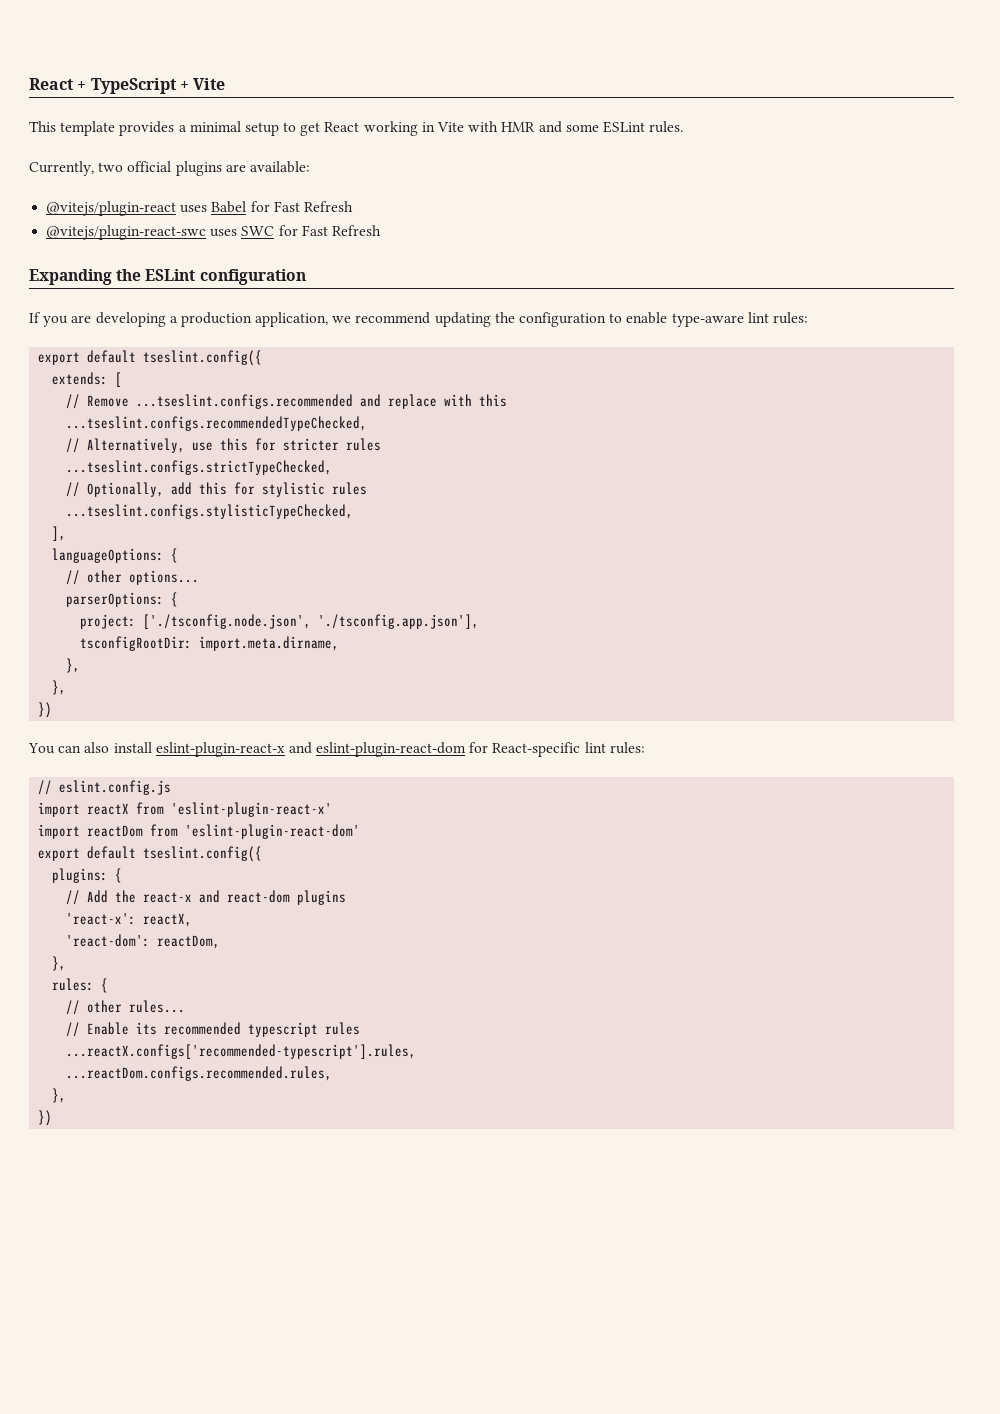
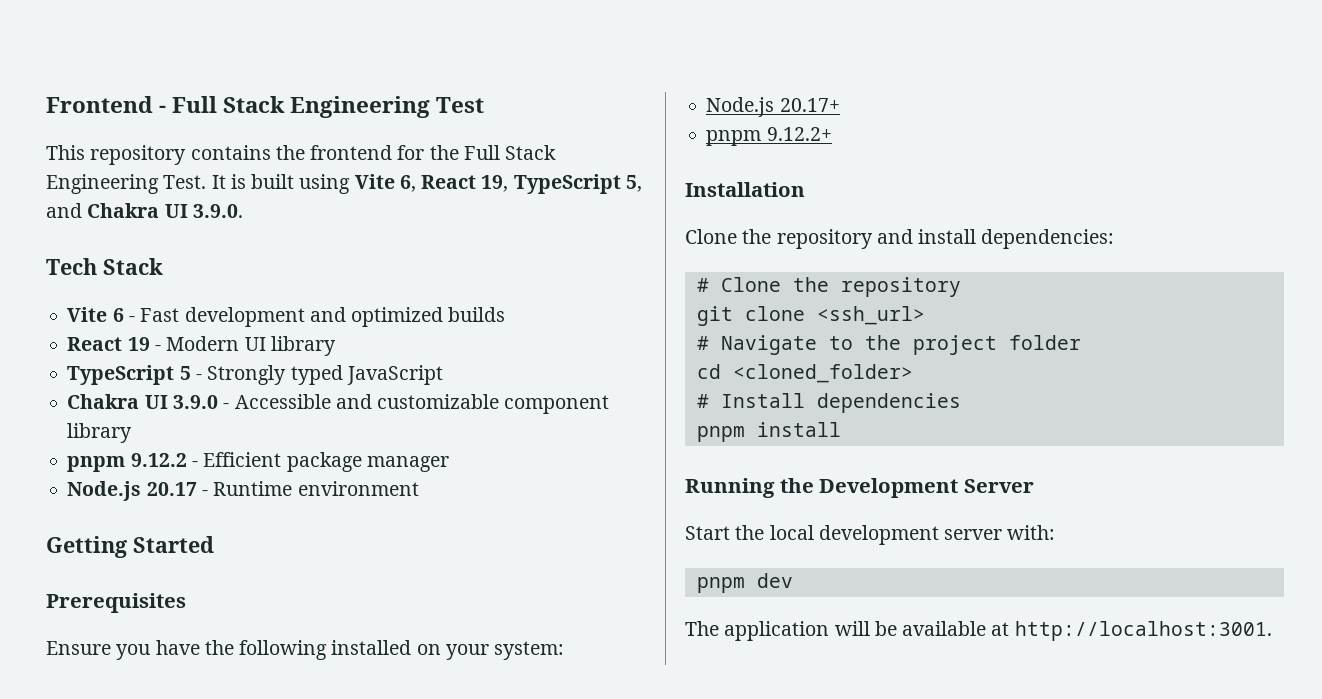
- React + TypeScript + Vite
- This template provides a minimal setup to get React working in Vite with HMR and some ESLint rules.
- Currently, two official plugins are available:
- @vitejs/plugin-react uses Babel for Fast Refresh
- @vitejs/plugin-react-swc uses SWC for Fast Refresh
- Expanding the ESLint configuration
- If you are developing a production application, we recommend updating the configuration to enable type-aware lint rules:
- export default tseslint.config({
- extends: [
- // Remove ...tseslint.configs.recommended and replace with this
- ...tseslint.configs.recommendedTypeChecked,
- // Alternatively, use this for stricter rules
- ...tseslint.configs.strictTypeChecked,
- // Optionally, add this for stylistic rules
- ...tseslint.configs.stylisticTypeChecked,
- ],
- languageOptions: {
- // other options...
- parserOptions: {
- project: ['./tsconfig.node.json', './tsconfig.app.json'],
- tsconfigRootDir: import.meta.dirname,
- },
- },
- })
- You can also install eslint-plugin-react-x and eslint-plugin-react-dom for React-specific lint rules:
- // eslint.config.js
- import reactX from 'eslint-plugin-react-x'
- import reactDom from 'eslint-plugin-react-dom'
- export default tseslint.config({
- plugins: {
- // Add the react-x and react-dom plugins
- 'react-x': reactX,
- 'react-dom': reactDom,
- },
- rules: {
- // other rules...
- // Enable its recommended typescript rules
- ...reactX.configs['recommended-typescript'].rules,
- ...reactDom.configs.recommended.rules,
- },
- })
+ Frontend - Full Stack Engineering Test
+ This repository contains the frontend for the Full Stack Engineering Test. It is built using Vite 6, React 19, TypeScript 5, and Chakra UI 3.9.0.
+ Tech Stack
+ Vite 6 - Fast development and optimized builds
+ React 19 - Modern UI library
+ TypeScript 5 - Strongly typed JavaScript
+ Chakra UI 3.9.0 - Accessible and customizable component library
+ pnpm 9.12.2 - Efficient package manager
+ Node.js 20.17 - Runtime environment
+ Getting Started
+ Prerequisites
+ Ensure you have the following installed on your system:
+ Node.js 20.17+
+ pnpm 9.12.2+
+ Installation
+ Clone the repository and install dependencies:
+ # Clone the repository
+ git clone <ssh_url>
+ # Navigate to the project folder
+ cd <cloned_folder>
+ # Install dependencies
+ pnpm install
+ Running the Development Server
+ Start the local development server with:
+ pnpm dev
+ The application will be available at http://localhost:3001.

